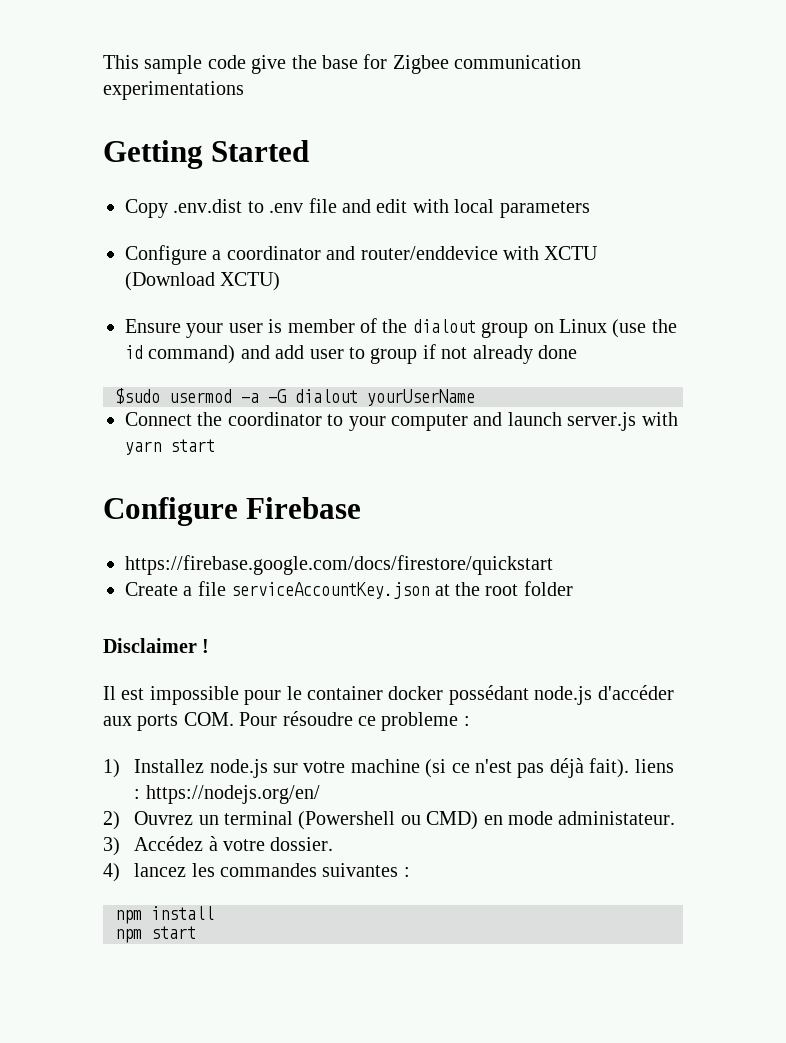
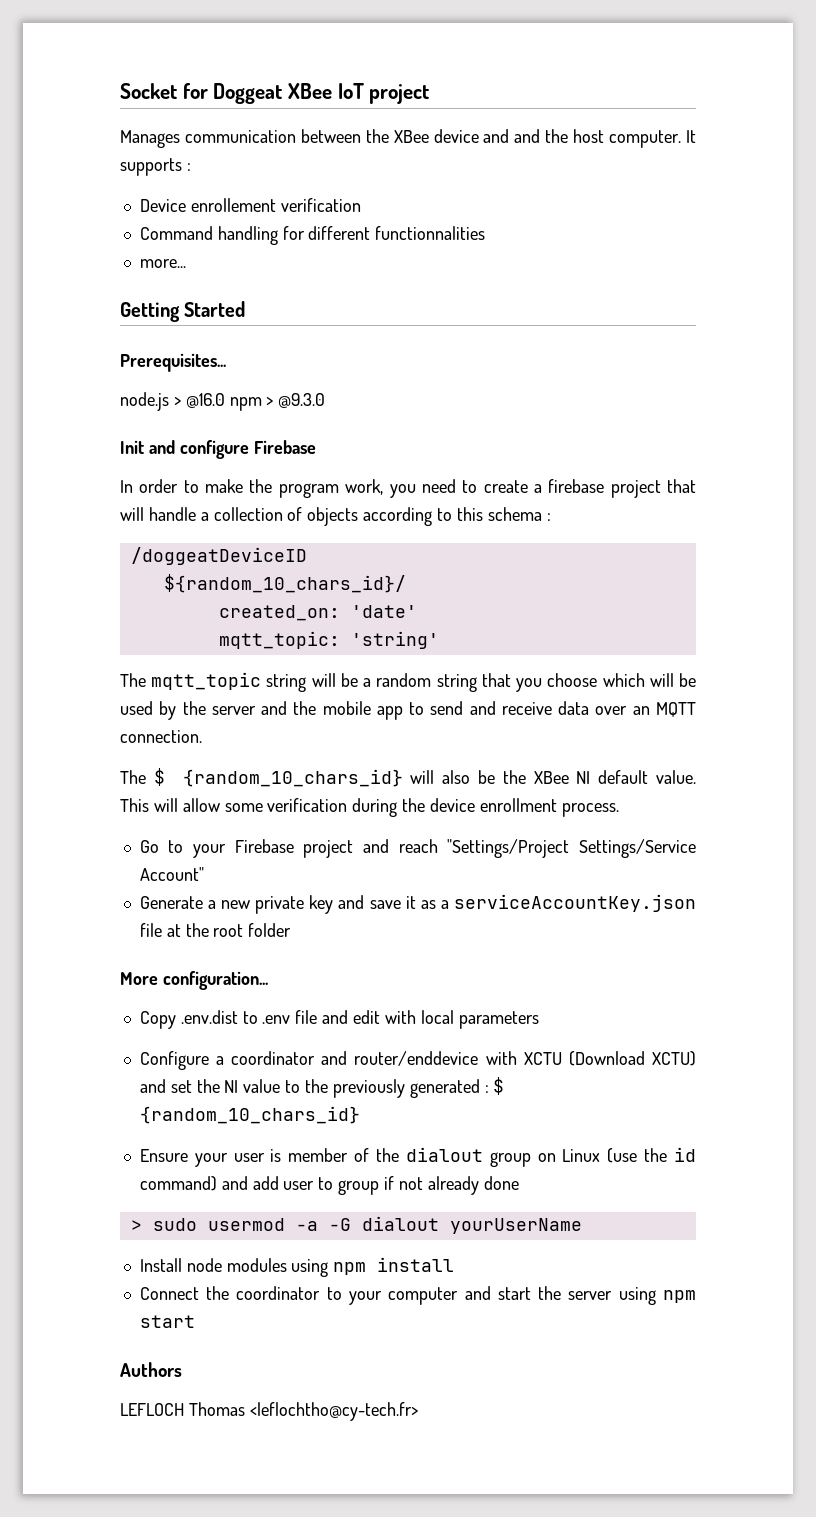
- This sample code give the base for Zigbee communication experimentations
+ Socket for Doggeat XBee IoT project
+ Manages communication between the XBee device and and the host computer. It supports :
+ Device enrollement verification
+ Command handling for different functionnalities
+ more...
  Getting Started
+ Prerequisites...
+ node.js > @16.0 npm > @9.3.0
+ Init and configure Firebase
+ In order to make the program work, you need to create a firebase project that will handle a collection of objects according to this schema :
+ /doggeatDeviceID
+ ${random_10_chars_id}/
+ created_on: 'date'
+ mqtt_topic: 'string'
+ The mqtt_topic string will be a random string that you choose which will be used by the server and the mobile app to send and receive data over an MQTT connection.
+ The $ {random_10_chars_id} will also be the XBee NI default value. This will allow some verification during the device enrollment process.
+ Go to your Firebase project and reach "Settings/Project Settings/Service Account"
+ Generate a new private key and save it as a serviceAccountKey.json file at the root folder
+ More configuration...
- Configure a coordinator and router/enddevice with XCTU (Download XCTU)
+ Configure a coordinator and router/enddevice with XCTU (Download XCTU) and set the NI value to the previously generated : $ {random_10_chars_id}
- $sudo usermod -a -G dialout yourUserName
+ > sudo usermod -a -G dialout yourUserName
+ Install node modules using npm install
- Connect the coordinator to your computer and launch server.js with yarn start
- Configure Firebase
- https://firebase.google.com/docs/firestore/quickstart
- Create a file serviceAccountKey.json at the root folder
- Disclaimer !
- Il est impossible pour le container docker possédant node.js d'accéder aux ports COM. Pour résoudre ce probleme :
- 1) Installez node.js sur votre machine (si ce n'est pas déjà fait). liens : https://nodejs.org/en/
- 2) Ouvrez un terminal (Powershell ou CMD) en mode administateur.
- 3) Accédez à votre dossier.
- 4) lancez les commandes suivantes :
- npm install
- npm start
+ Connect the coordinator to your computer and start the server using npm start
+ Authors
+ LEFLOCH Thomas <leflochtho@cy-tech.fr>

